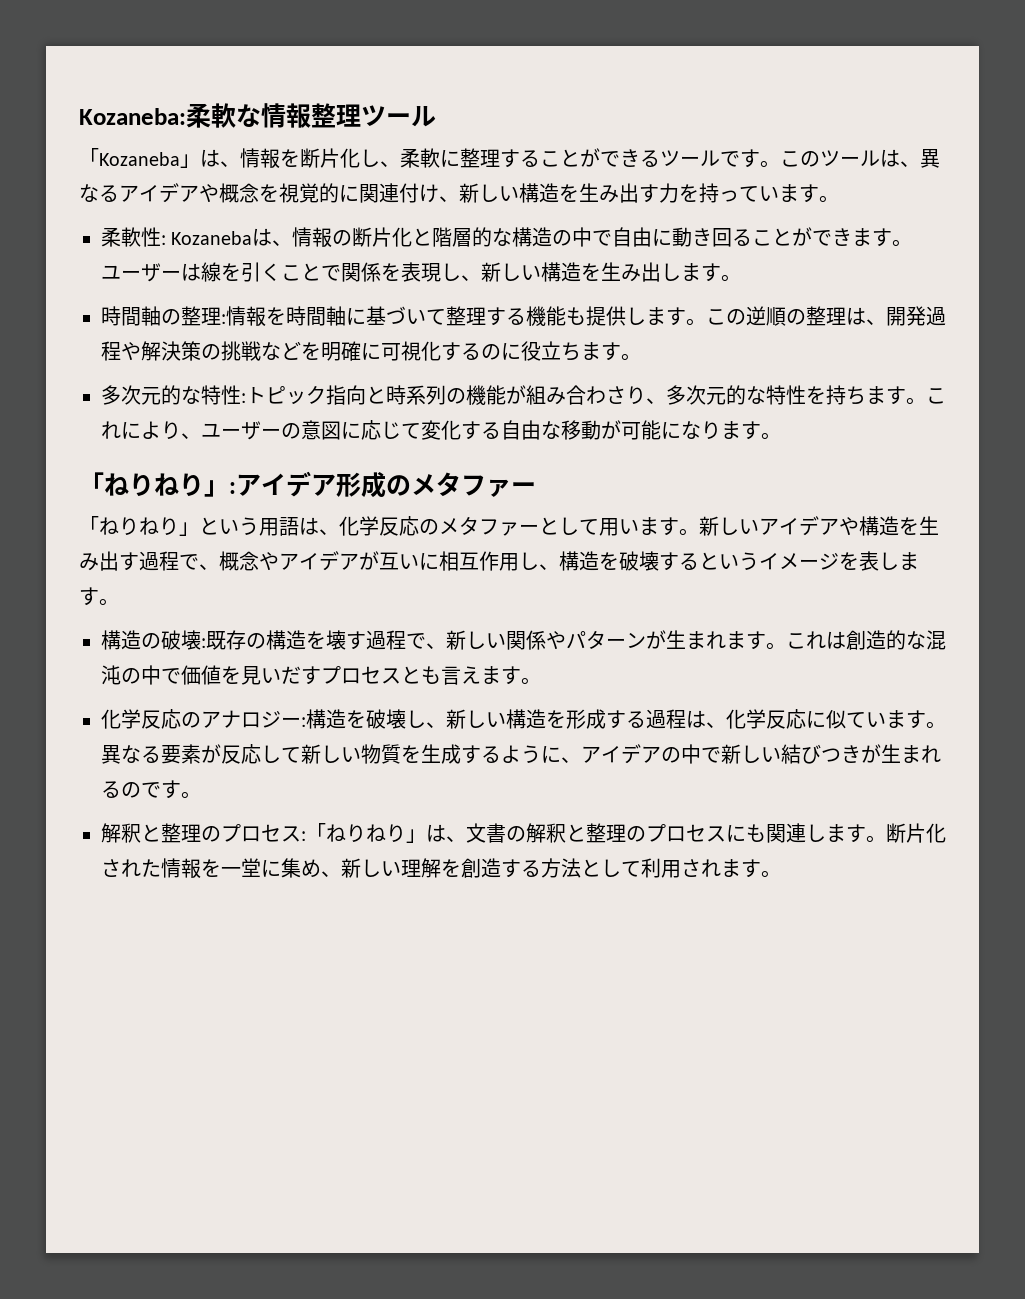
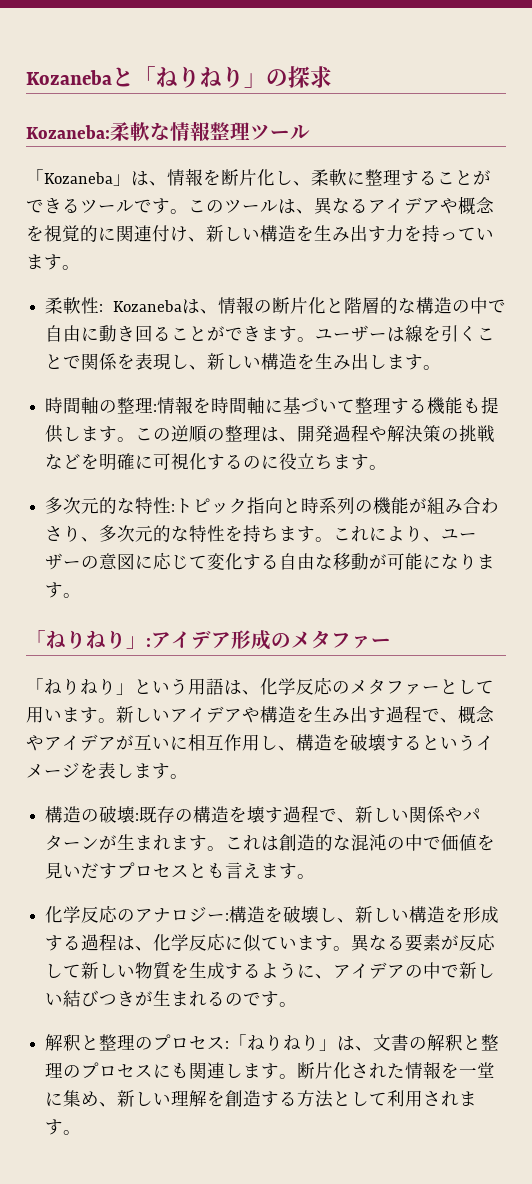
+ Kozanebaと「ねりねり」の探求

